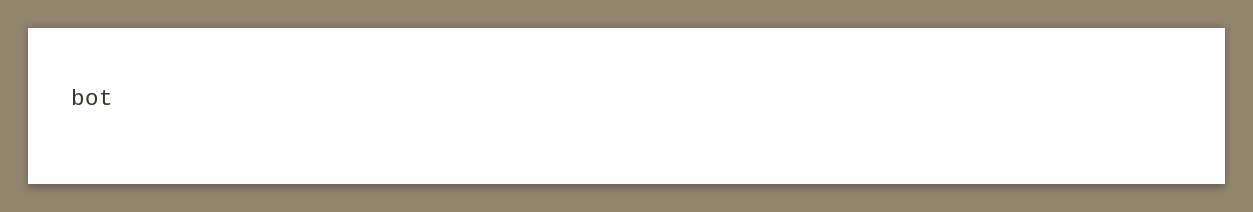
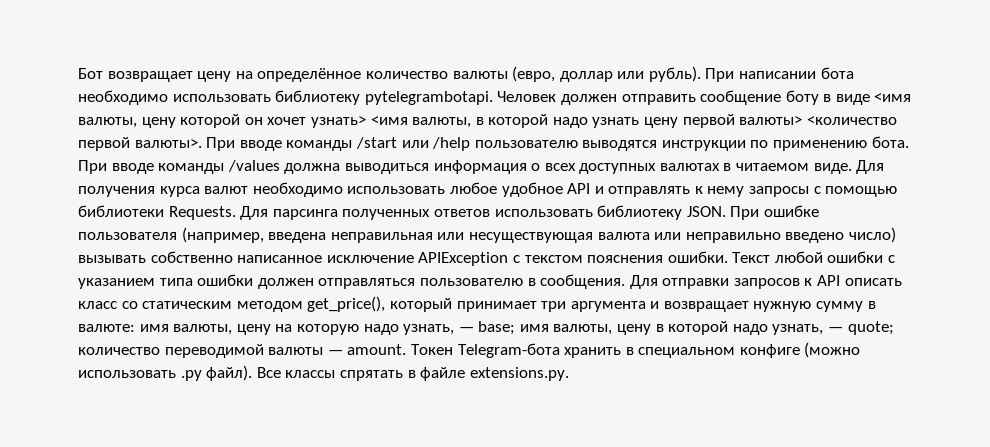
- bot
+ Бот возвращает цену на определённое количество валюты (евро, доллар или рубль). При написании бота необходимо использовать библиотеку pytelegrambotapi. Человек должен отправить сообщение боту в виде <имя валюты, цену которой он хочет узнать> <имя валюты, в которой надо узнать цену первой валюты> <количество первой валюты>. При вводе команды /start или /help пользователю выводятся инструкции по применению бота. При вводе команды /values должна выводиться информация о всех доступных валютах в читаемом виде. Для получения курса валют необходимо использовать любое удобное API и отправлять к нему запросы с помощью библиотеки Requests. Для парсинга полученных ответов использовать библиотеку JSON. При ошибке пользователя (например, введена неправильная или несуществующая валюта или неправильно введено число) вызывать собственно написанное исключение APIException с текстом пояснения ошибки. Текст любой ошибки с указанием типа ошибки должен отправляться пользователю в сообщения. Для отправки запросов к API описать класс со статическим методом get_price(), который принимает три аргумента и возвращает нужную сумму в валюте: имя валюты, цену на которую надо узнать, — base; имя валюты, цену в которой надо узнать, — quote; количество переводимой валюты — amount. Токен Telegram-бота хранить в специальном конфиге (можно использовать .py файл). Все классы спрятать в файле extensions.py.

